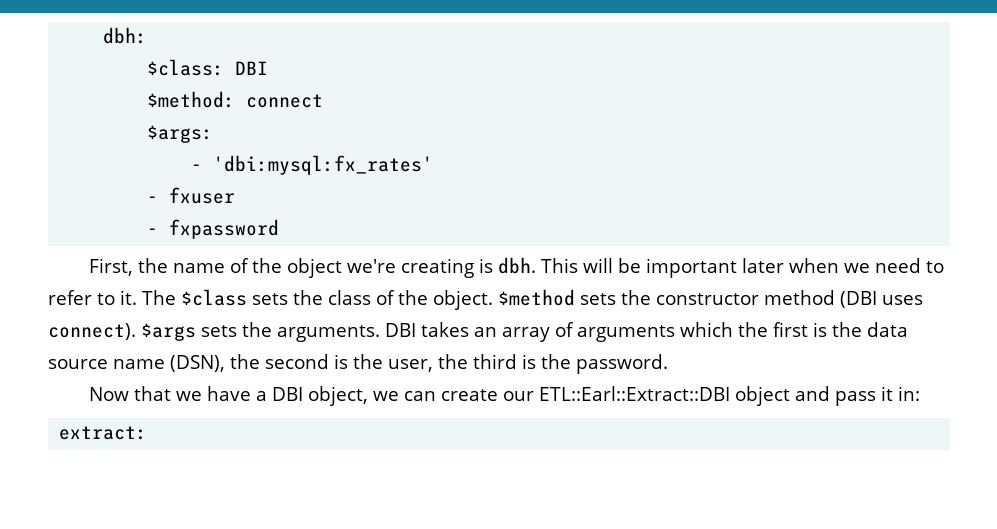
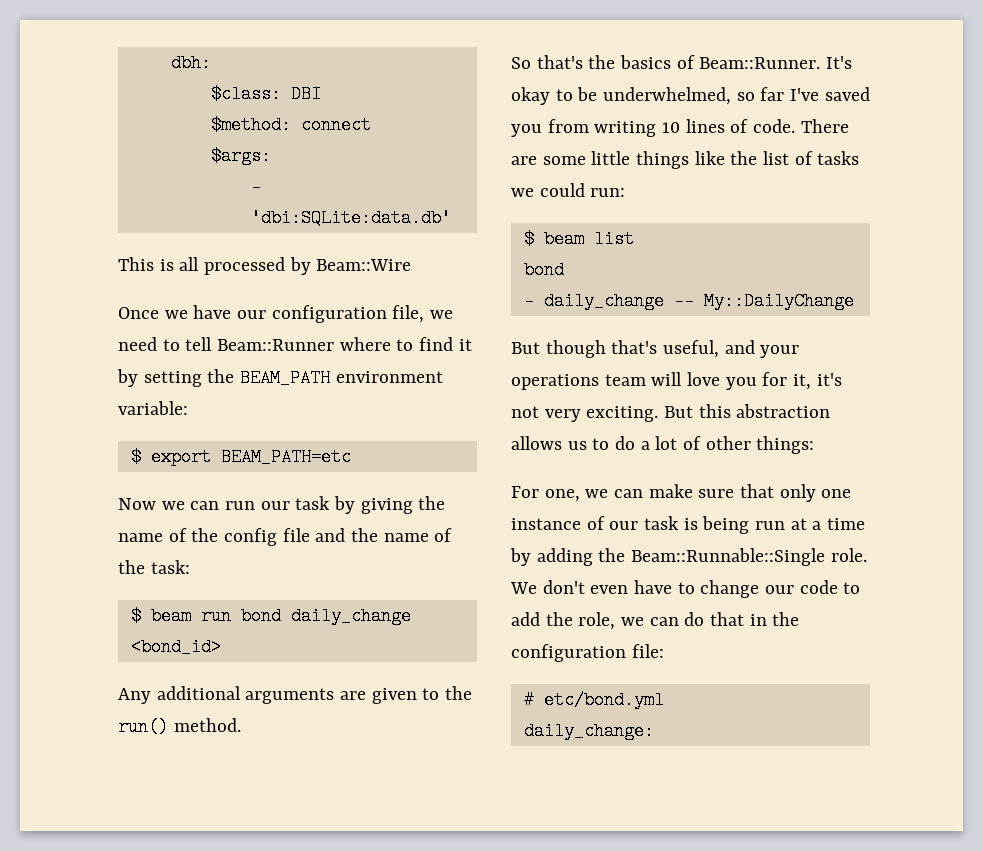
- - 'dbi:mysql:fx_rates'
- - fxuser
- - fxpassword
- First, the name of the object we're creating is dbh. This will be important later when we need to refer to it. The $class sets the class of the object. $method sets the constructor method (DBI uses connect). $args sets the arguments. DBI takes an array of arguments which the first is the data source name (DSN), the second is the user, the third is the password.
- Now that we have a DBI object, we can create our ETL::Earl::Extract::DBI object and pass it in:
- extract:
+ - 'dbi:SQLite:data.db'
+ This is all processed by Beam::Wire
+ Once we have our configuration file, we need to tell Beam::Runner where to find it by setting the BEAM_PATH environment variable:
+ $ export BEAM_PATH=etc
+ Now we can run our task by giving the name of the config file and the name of the task:
+ $ beam run bond daily_change <bond_id>
+ Any additional arguments are given to the run() method.
+ So that's the basics of Beam::Runner. It's okay to be underwhelmed, so far I've saved you from writing 10 lines of code. There are some little things like the list of tasks we could run:
+ $ beam list
+ bond
+ - daily_change -- My::DailyChange
+ But though that's useful, and your operations team will love you for it, it's not very exciting. But this abstraction allows us to do a lot of other things:
+ For one, we can make sure that only one instance of our task is being run at a time by adding the Beam::Runnable::Single role. We don't even have to change our code to add the role, we can do that in the configuration file:
+ # etc/bond.yml
+ daily_change:

